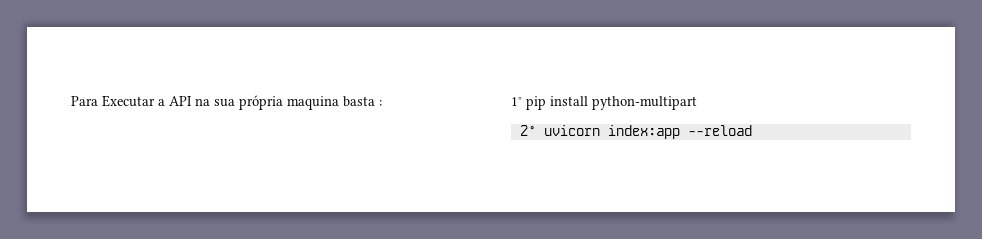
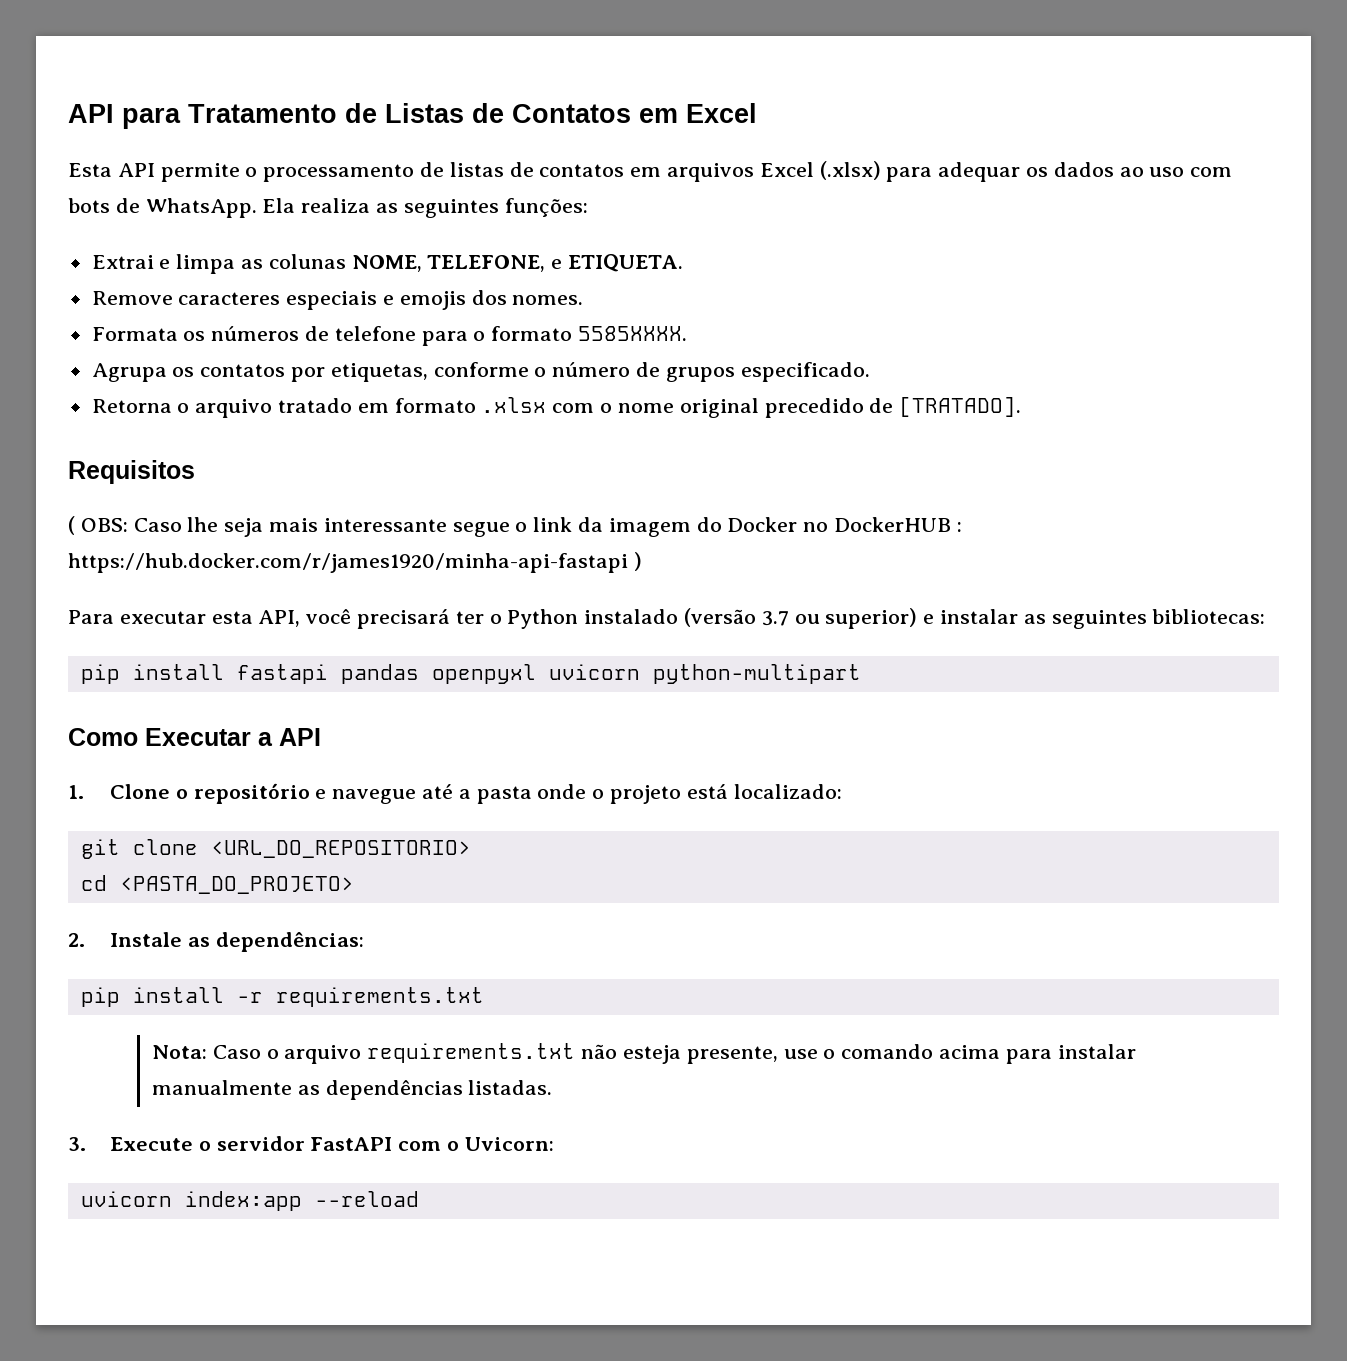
- Para Executar a API na sua própria maquina basta :
- 1° pip install python-multipart
- 2° uvicorn index:app --reload
+ API para Tratamento de Listas de Contatos em Excel
+ Esta API permite o processamento de listas de contatos em arquivos Excel (.xlsx) para adequar os dados ao uso com bots de WhatsApp. Ela realiza as seguintes funções:
+ Extrai e limpa as colunas NOME, TELEFONE, e ETIQUETA.
+ Remove caracteres especiais e emojis dos nomes.
+ Formata os números de telefone para o formato 5585XXXX.
+ Agrupa os contatos por etiquetas, conforme o número de grupos especificado.
+ Retorna o arquivo tratado em formato .xlsx com o nome original precedido de [TRATADO].
+ Requisitos
+ ( OBS: Caso lhe seja mais interessante segue o link da imagem do Docker no DockerHUB : https://hub.docker.com/r/james1920/minha-api-fastapi )
+ Para executar esta API, você precisará ter o Python instalado (versão 3.7 ou superior) e instalar as seguintes bibliotecas:
+ pip install fastapi pandas openpyxl uvicorn python-multipart
+ Como Executar a API
+ 1. Clone o repositório e navegue até a pasta onde o projeto está localizado:
+ git clone <URL_DO_REPOSITORIO>
+ cd <PASTA_DO_PROJETO>
+ 2. Instale as dependências:
+ pip install -r requirements.txt
+ Nota: Caso o arquivo requirements.txt não esteja presente, use o comando acima para instalar manualmente as dependências listadas.
+ 3. Execute o servidor FastAPI com o Uvicorn:
+ uvicorn index:app --reload

